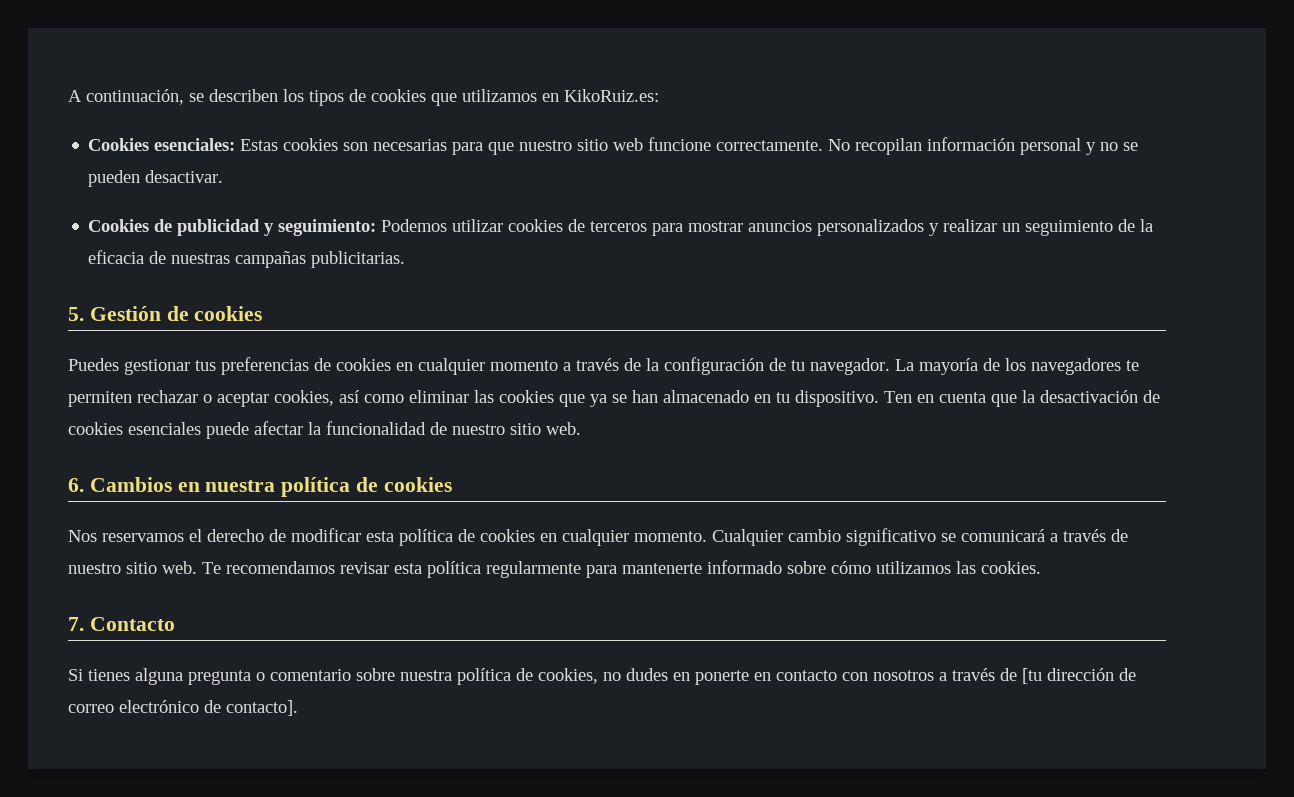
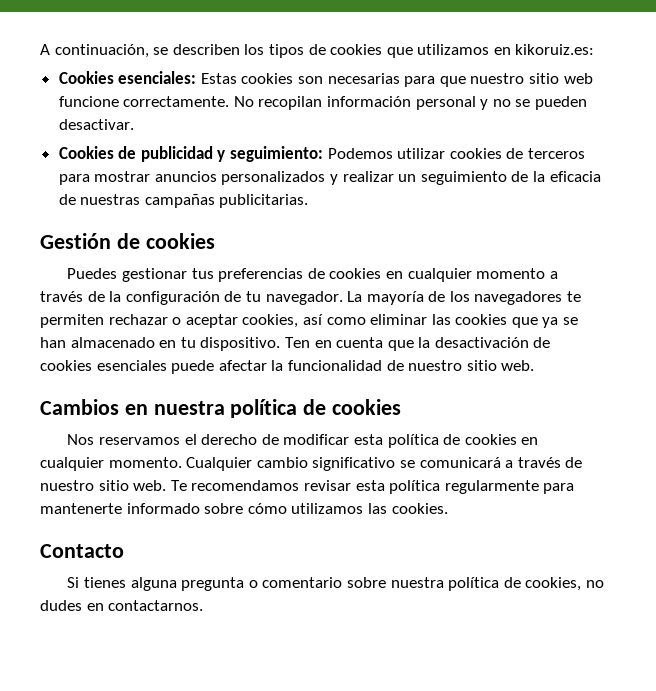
- A continuación, se describen los tipos de cookies que utilizamos en KikoRuiz.es:
+ A continuación, se describen los tipos de cookies que utilizamos en kikoruiz.es:
- 5. Gestión de cookies
+ Gestión de cookies
- 6. Cambios en nuestra política de cookies
+ Cambios en nuestra política de cookies
- 7. Contacto
+ Contacto
- Si tienes alguna pregunta o comentario sobre nuestra política de cookies, no dudes en ponerte en contacto con nosotros a través de [tu dirección de correo electrónico de contacto].
+ Si tienes alguna pregunta o comentario sobre nuestra política de cookies, no dudes en contactarnos.

